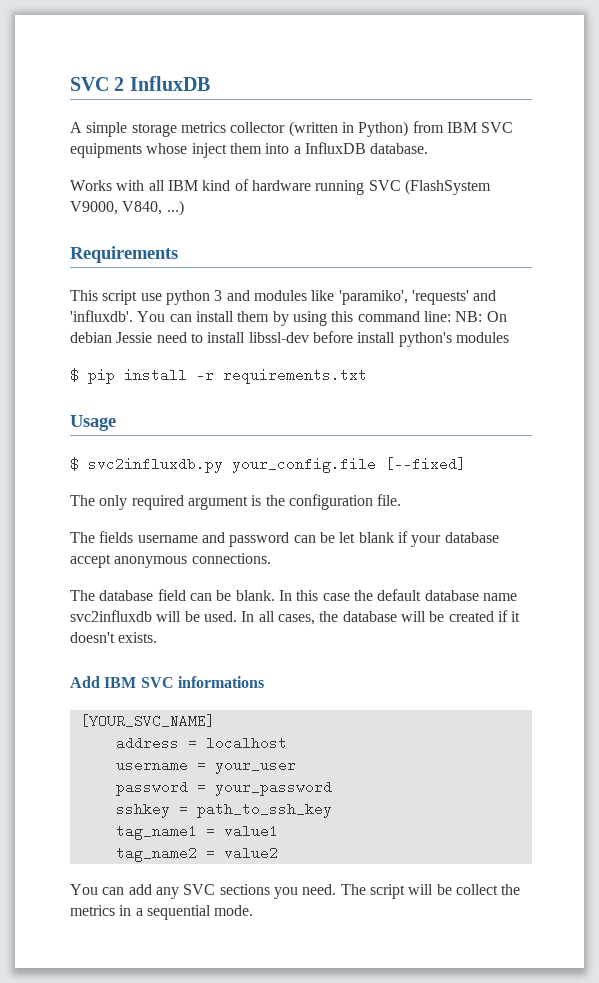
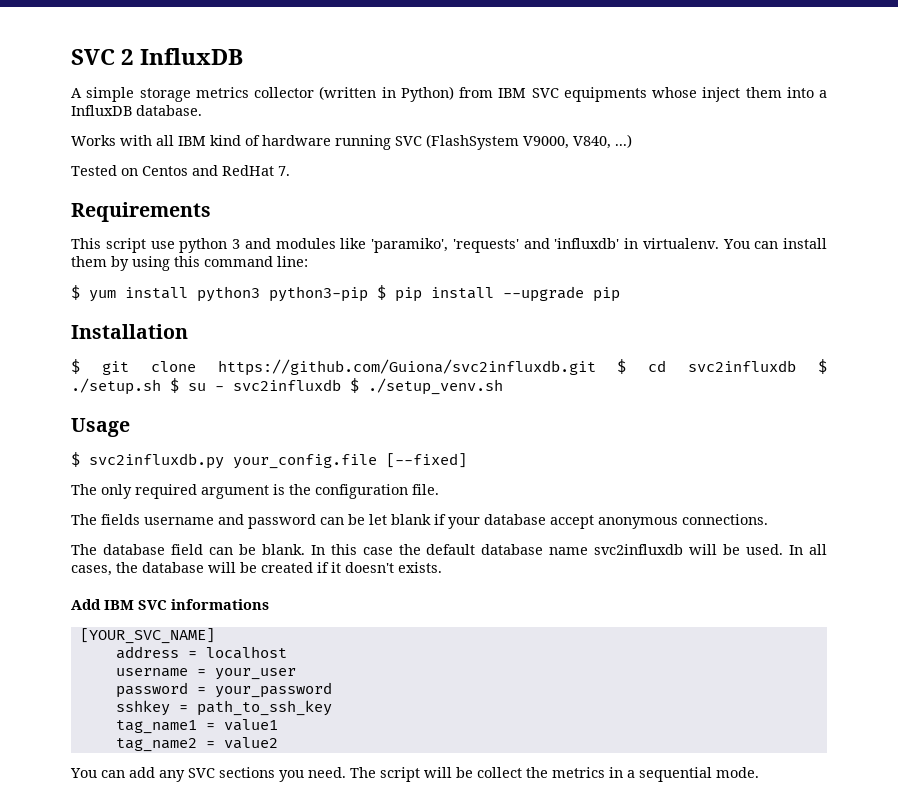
+ Tested on Centos and RedHat 7.
- This script use python 3 and modules like 'paramiko', 'requests' and 'influxdb'.
+ This script use python 3 and modules like 'paramiko', 'requests' and 'influxdb' in virtualenv.
- You can install them by using this command line: NB: On debian Jessie need to install libssl-dev before install python's modules
- $ pip install -r requirements.txt
+ You can install them by using this command line:
+ $ yum install python3 python3-pip $ pip install --upgrade pip
+ Installation
+ $ git clone https://github.com/Guiona/svc2influxdb.git $ cd svc2influxdb $ ./setup.sh $ su - svc2influxdb $ ./setup_venv.sh

